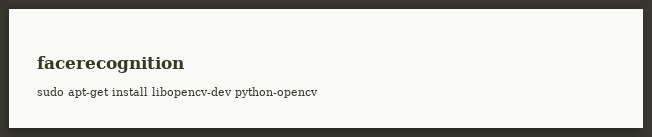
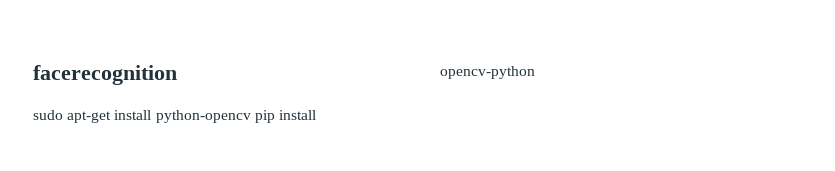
- sudo apt-get install libopencv-dev python-opencv
+ sudo apt-get install python-opencv pip install opencv-python

